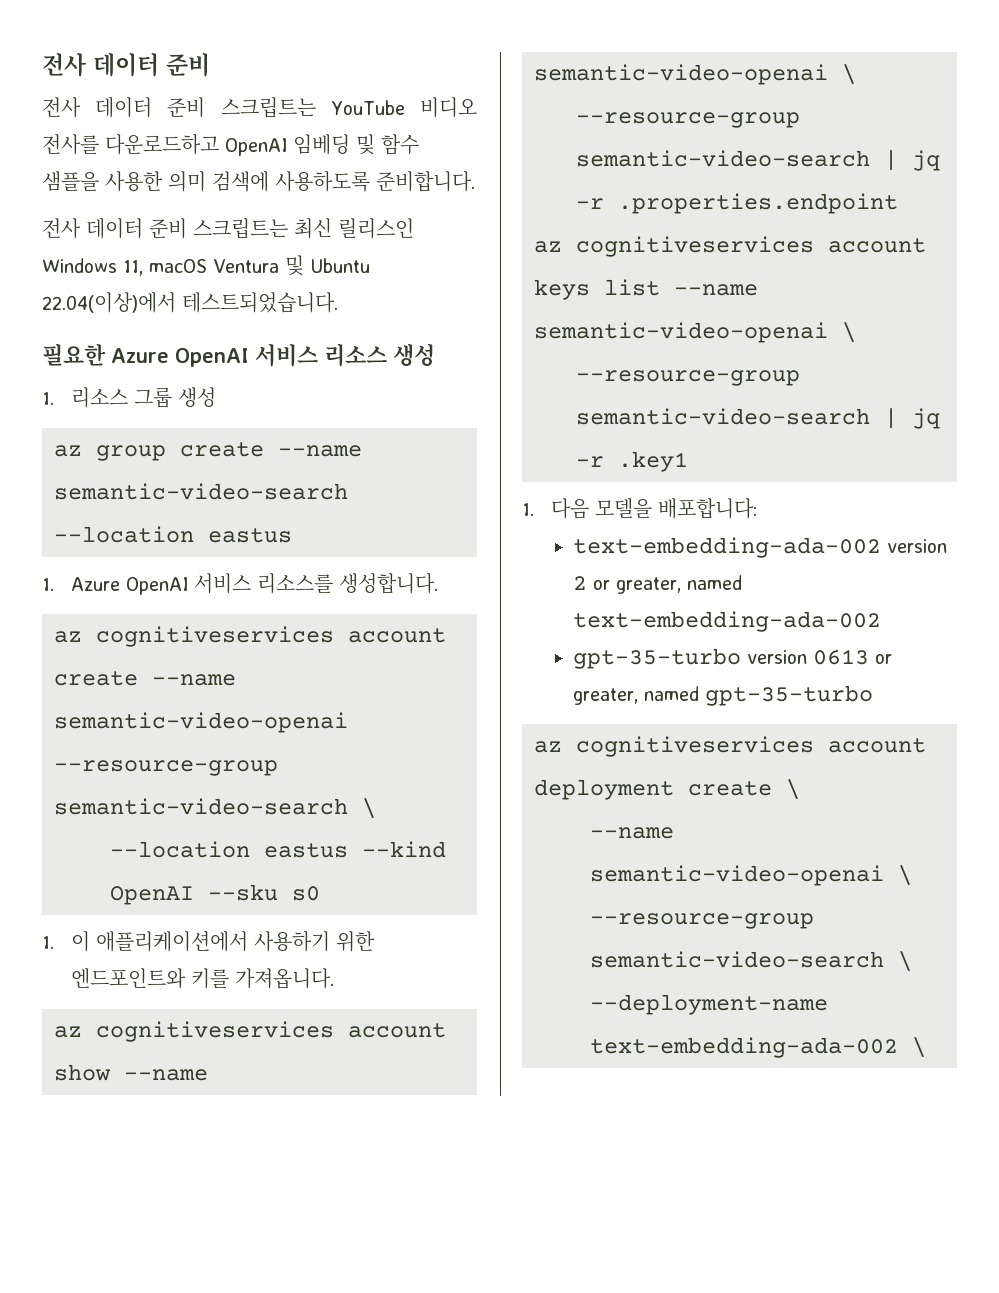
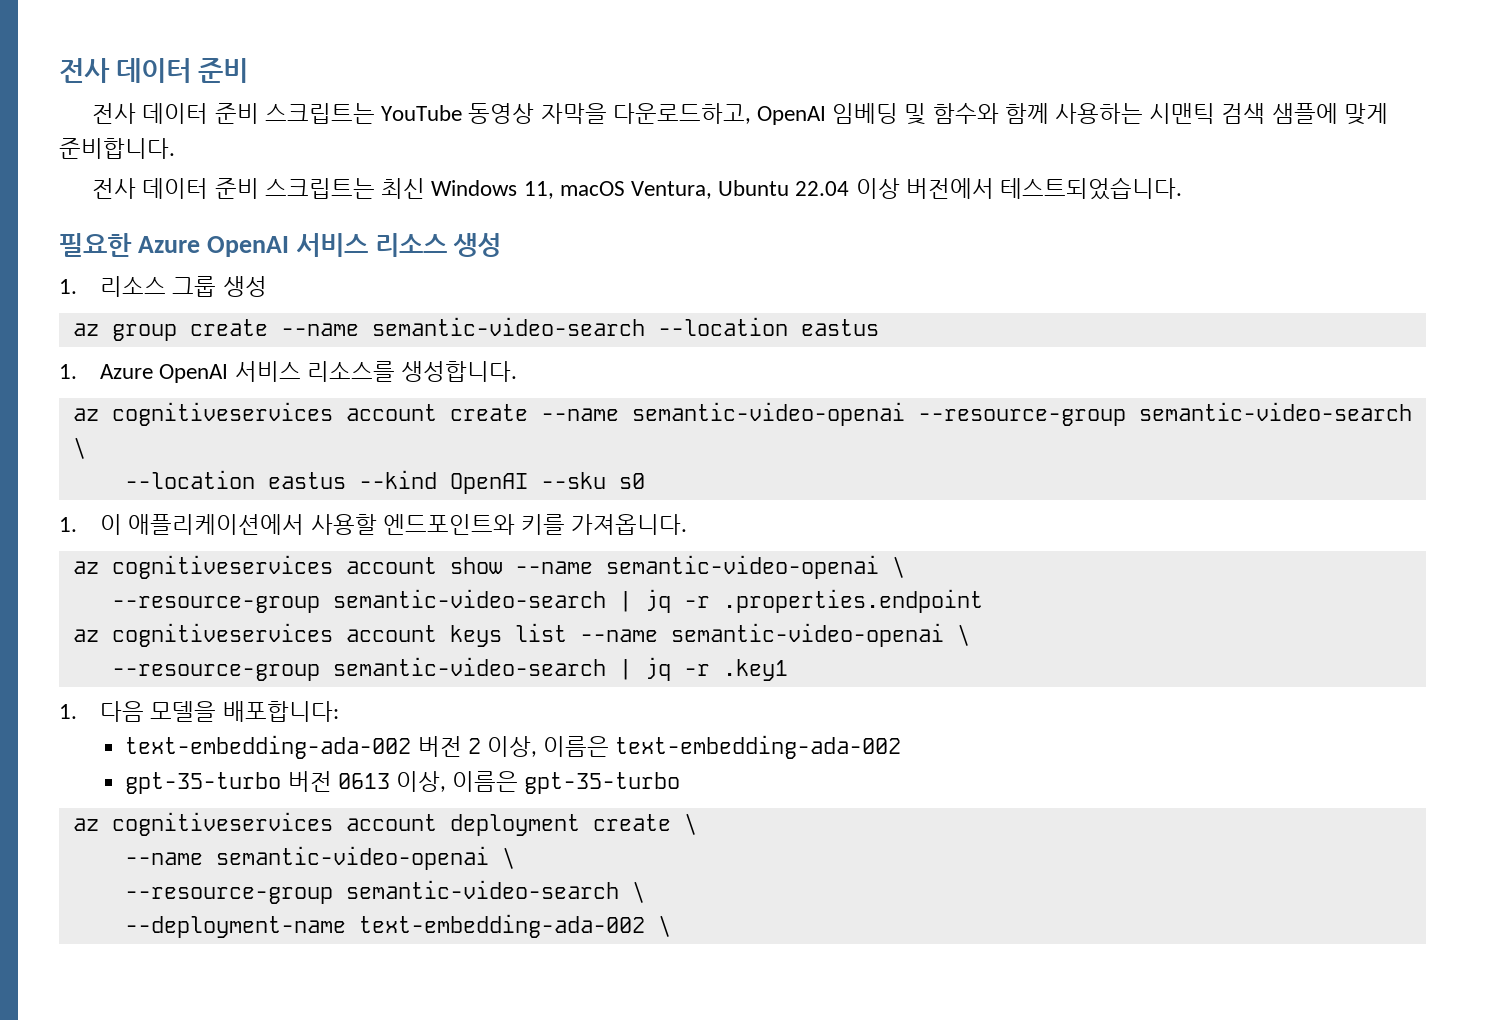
- 전사 데이터 준비 스크립트는 YouTube 비디오 전사를 다운로드하고 OpenAI 임베딩 및 함수 샘플을 사용한 의미 검색에 사용하도록 준비합니다.
+ 전사 데이터 준비 스크립트는 YouTube 동영상 자막을 다운로드하고, OpenAI 임베딩 및 함수와 함께 사용하는 시맨틱 검색 샘플에 맞게 준비합니다.
- 전사 데이터 준비 스크립트는 최신 릴리스인 Windows 11, macOS Ventura 및 Ubuntu 22.04(이상)에서 테스트되었습니다.
+ 전사 데이터 준비 스크립트는 최신 Windows 11, macOS Ventura, Ubuntu 22.04 이상 버전에서 테스트되었습니다.
- 1. 이 애플리케이션에서 사용하기 위한 엔드포인트와 키를 가져옵니다.
+ 1. 이 애플리케이션에서 사용할 엔드포인트와 키를 가져옵니다.
- text-embedding-ada-002 version 2 or greater, named text-embedding-ada-002
- gpt-35-turbo version 0613 or greater, named gpt-35-turbo
+ text-embedding-ada-002 버전 2 이상, 이름은 text-embedding-ada-002
+ gpt-35-turbo 버전 0613 이상, 이름은 gpt-35-turbo

